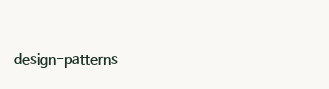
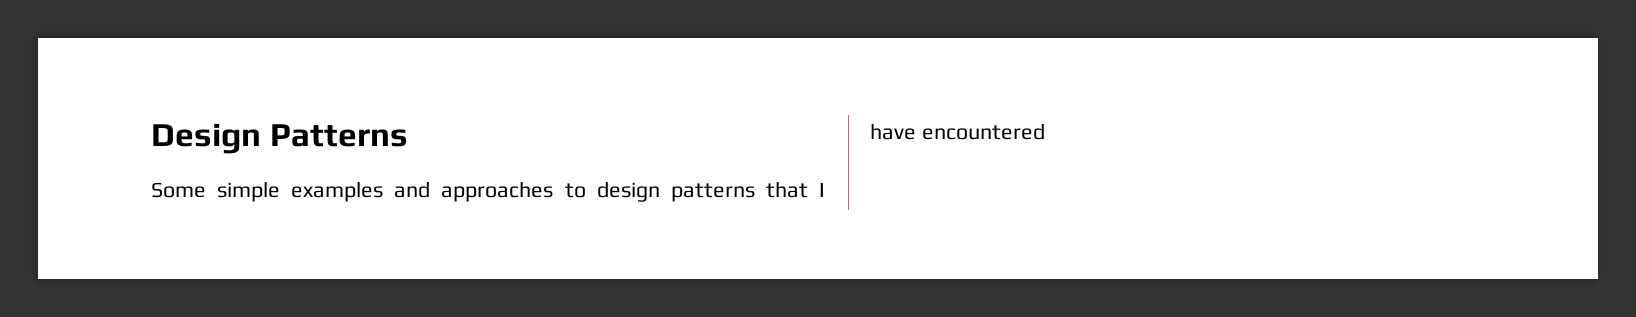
- design-patterns
+ Design Patterns
+ Some simple examples and approaches to design patterns that I have encountered

